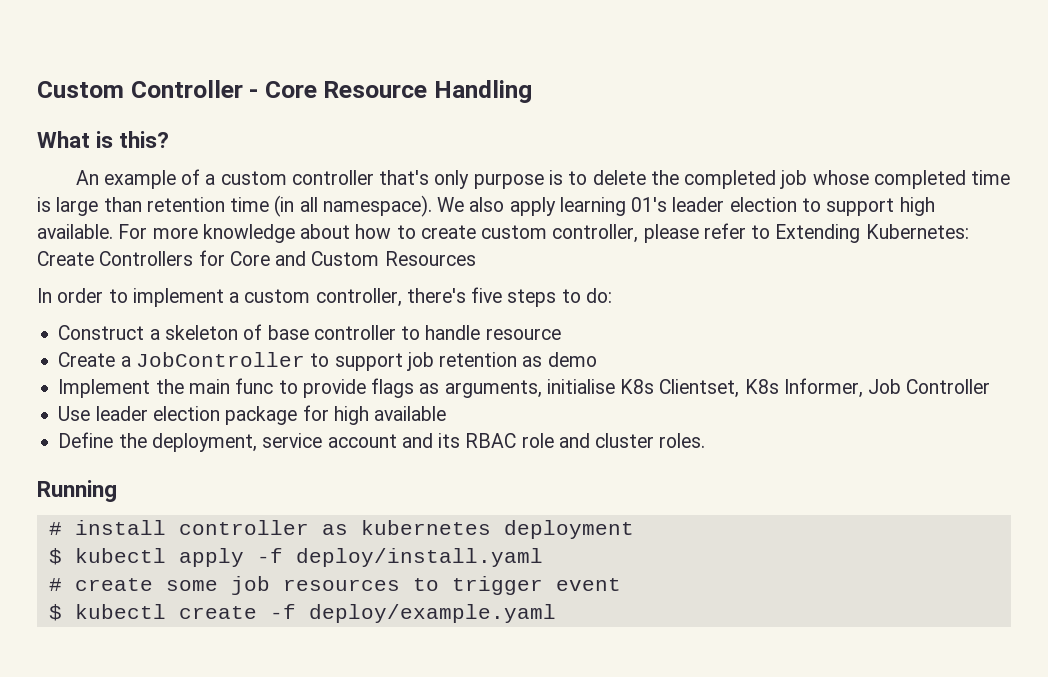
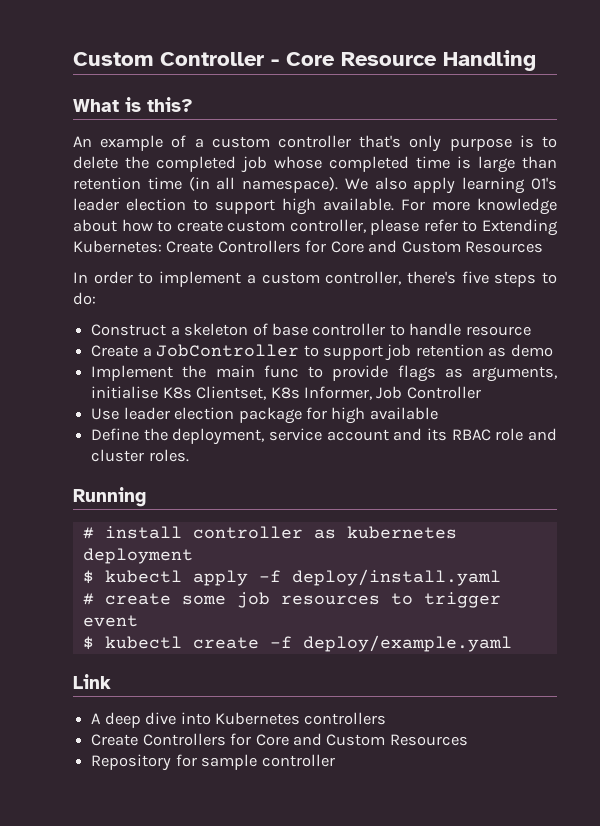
+ Link
+ A deep dive into Kubernetes controllers
+ Create Controllers for Core and Custom Resources
+ Repository for sample controller

